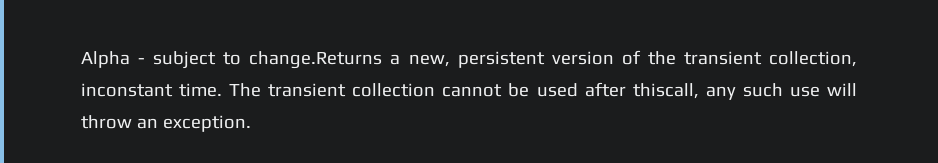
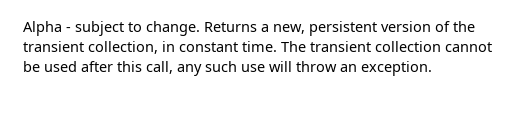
- Alpha - subject to change.Returns a new, persistent version of the transient collection, inconstant time.
+ Alpha - subject to change. Returns a new, persistent version of the transient collection, in constant time.
- The transient collection cannot be used after thiscall, any such use will throw an exception.
+ The transient collection cannot be used after this call, any such use will throw an exception.

